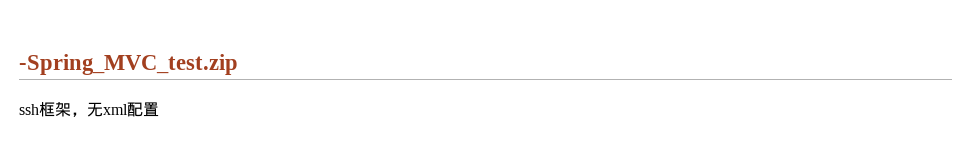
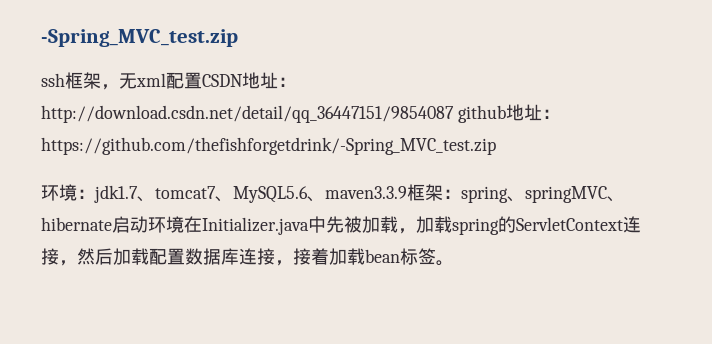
- ssh框架，无xml配置
+ ssh框架，无xml配置CSDN地址：http://download.csdn.net/detail/qq_36447151/9854087 github地址：https://github.com/thefishforgetdrink/-Spring_MVC_test.zip
+ 环境：jdk1.7、tomcat7、MySQL5.6、maven3.3.9框架：spring、springMVC、hibernate启动环境在Initializer.java中先被加载，加载spring的ServletContext连接，然后加载配置数据库连接，接着加载bean标签。

